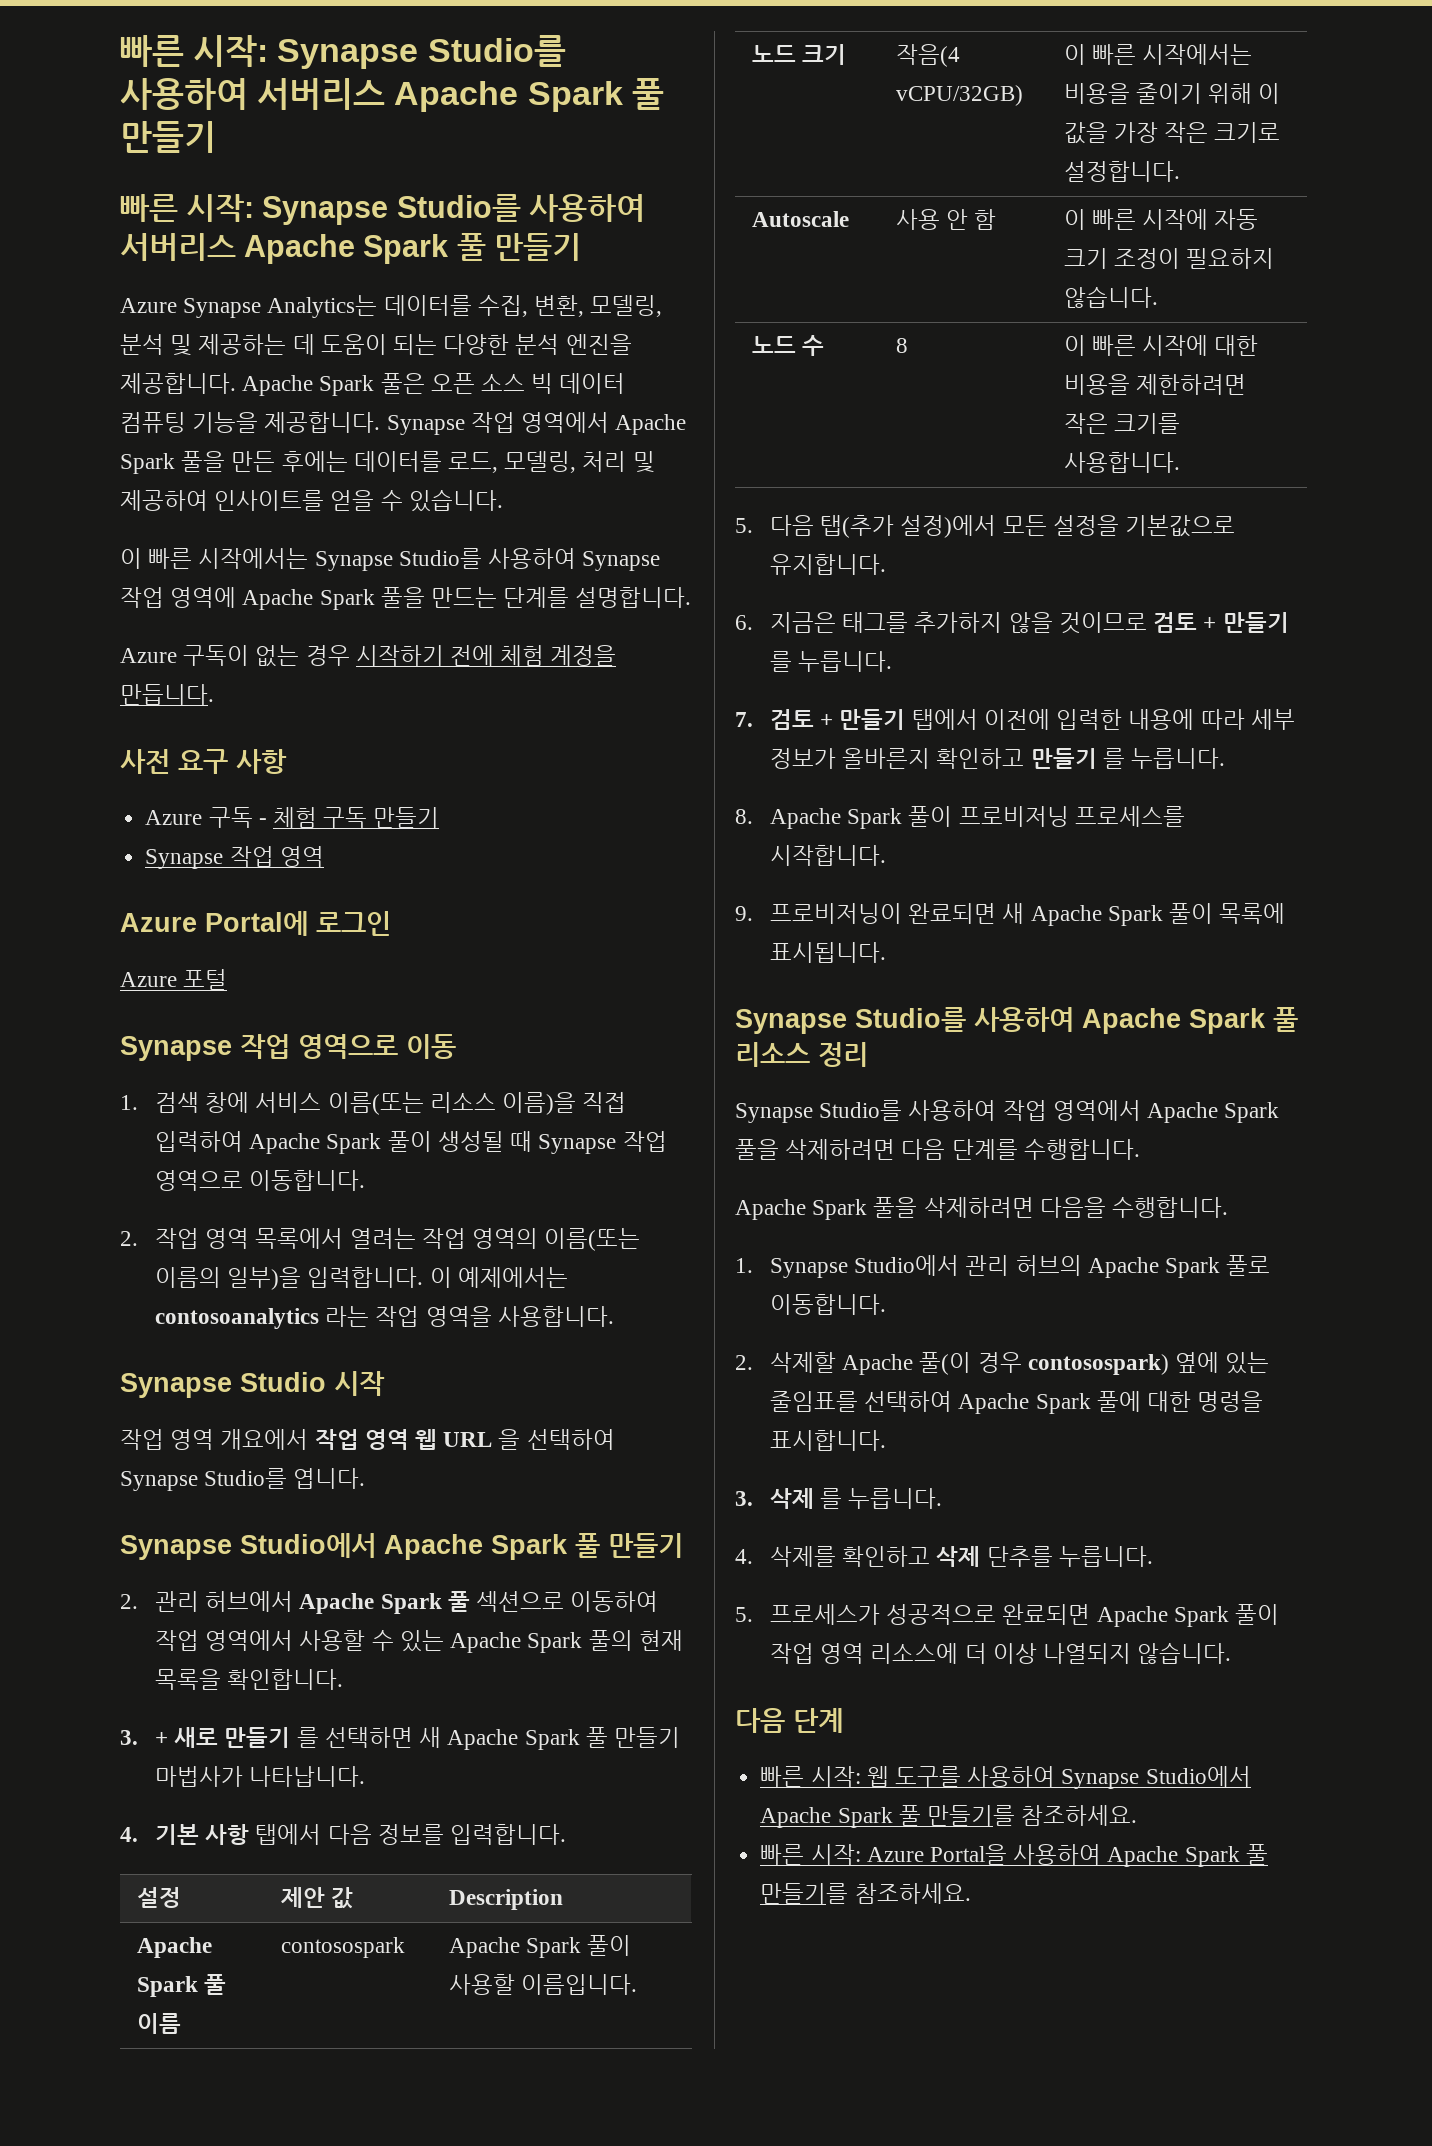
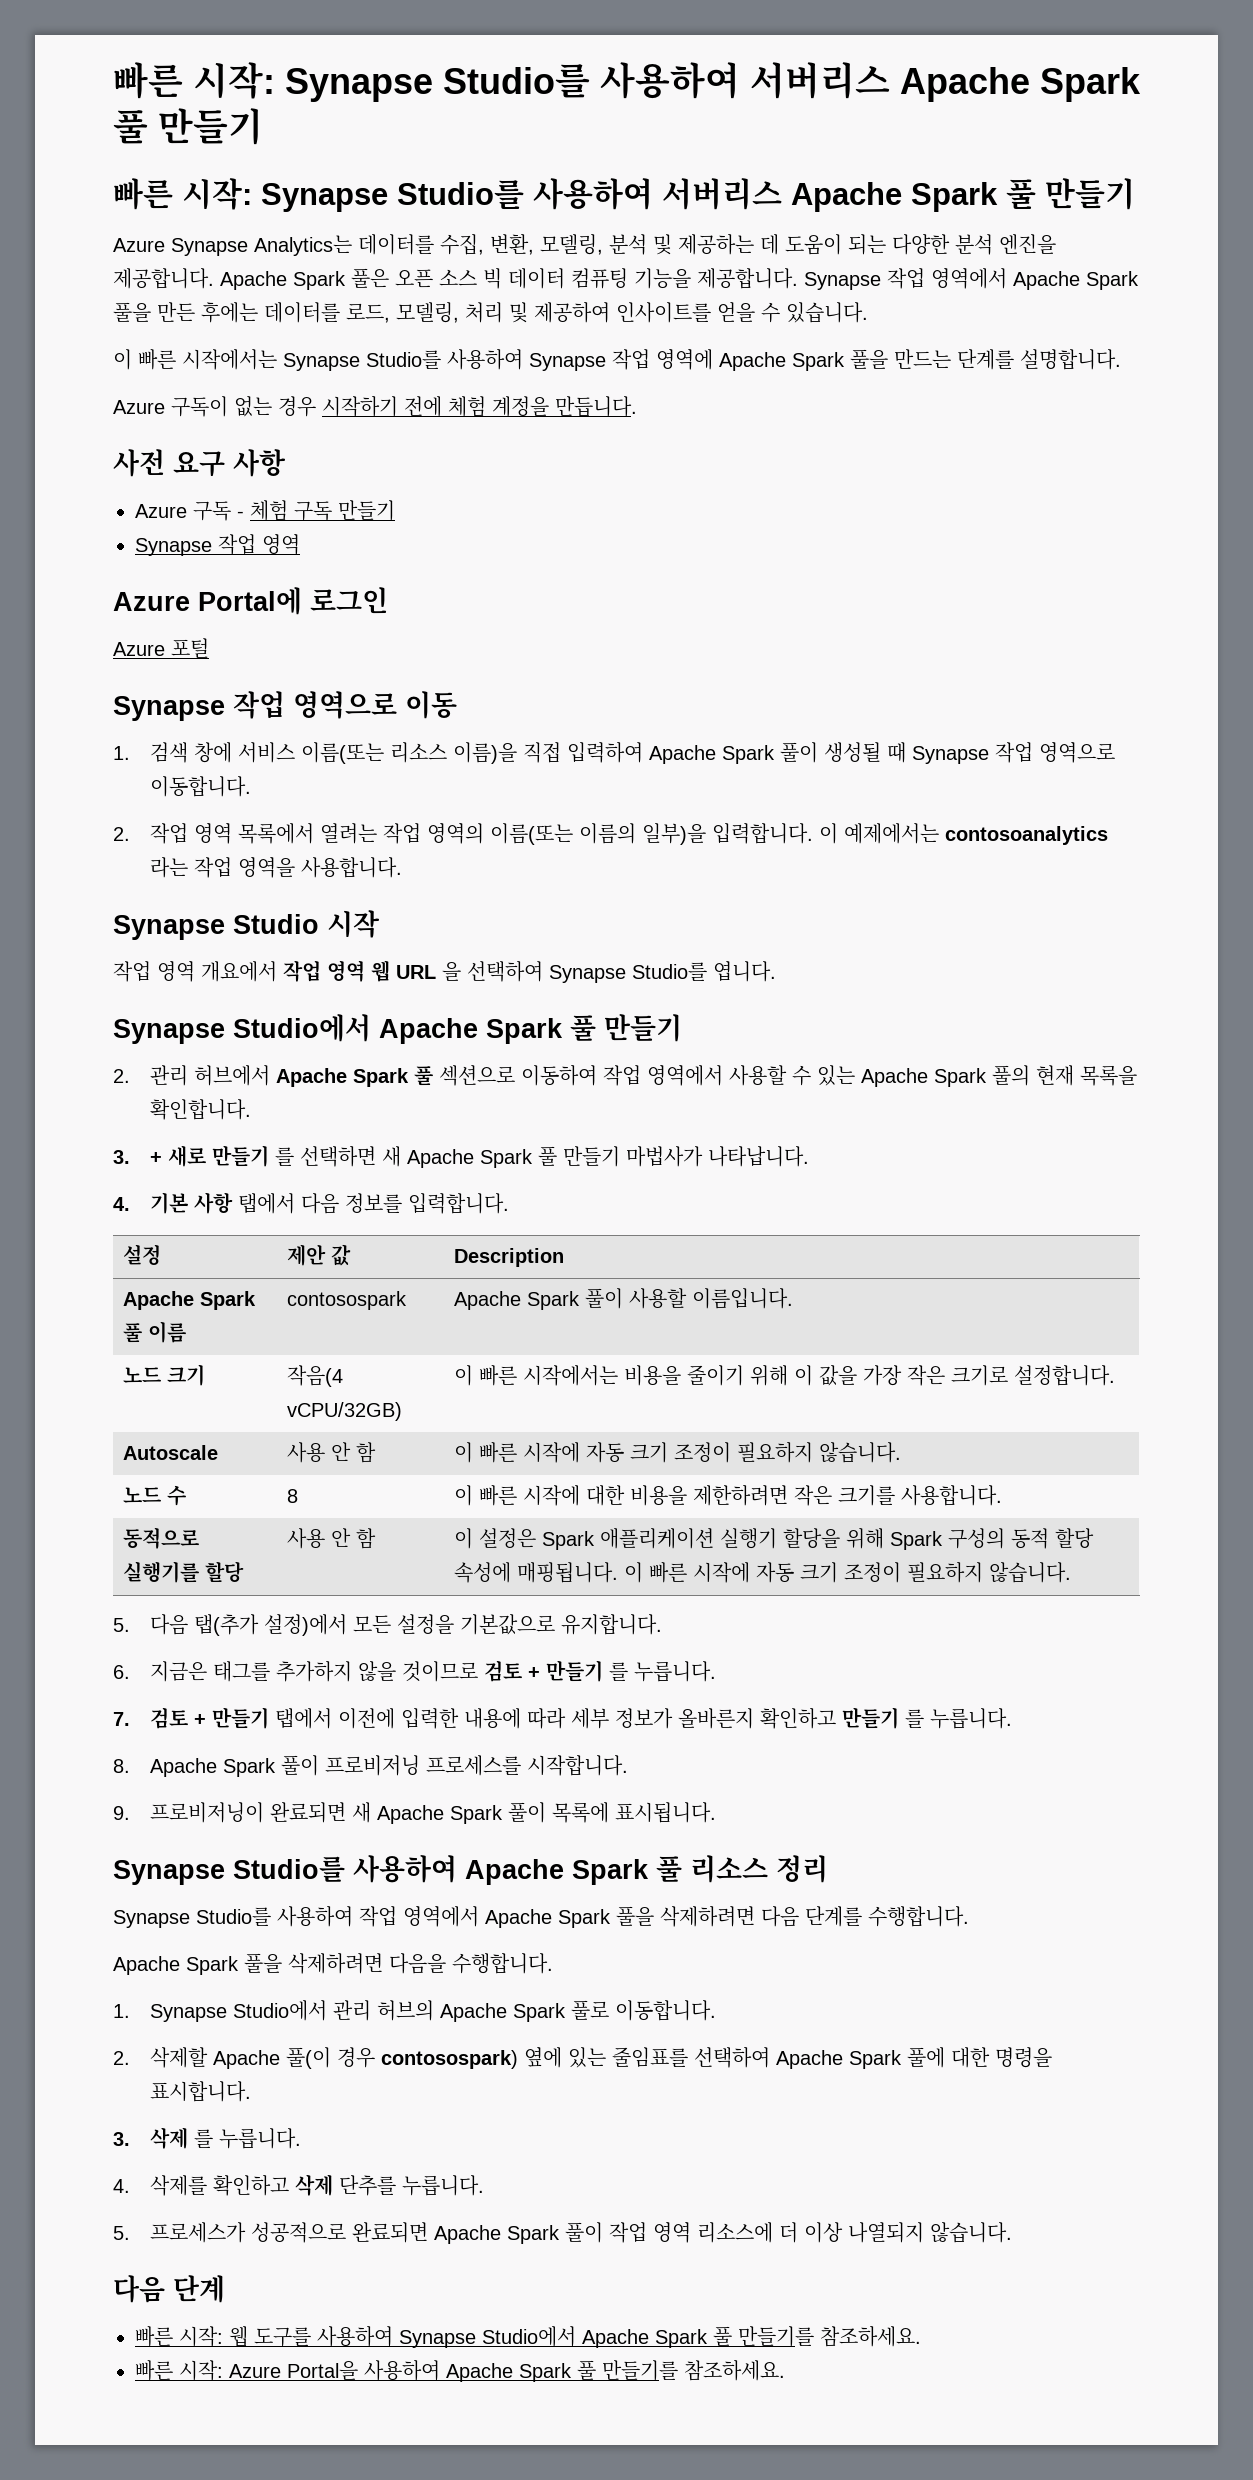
+ 동적으로 실행기를 할당 | 사용 안 함 | 이 설정은 Spark 애플리케이션 실행기 할당을 위해 Spark 구성의 동적 할당 속성에 매핑됩니다. 이 빠른 시작에 자동 크기 조정이 필요하지 않습니다.

